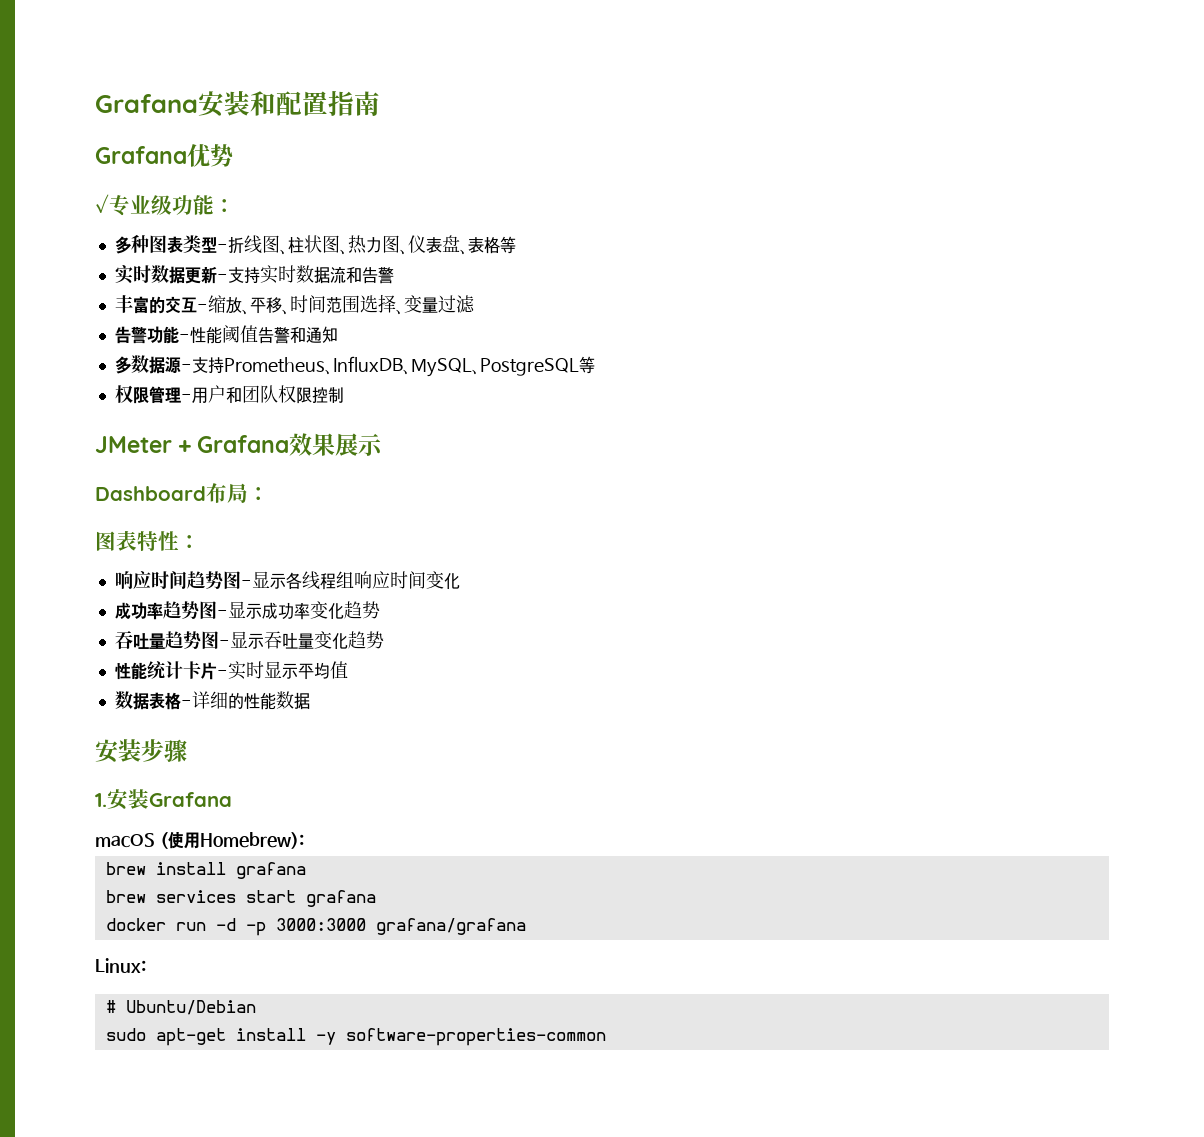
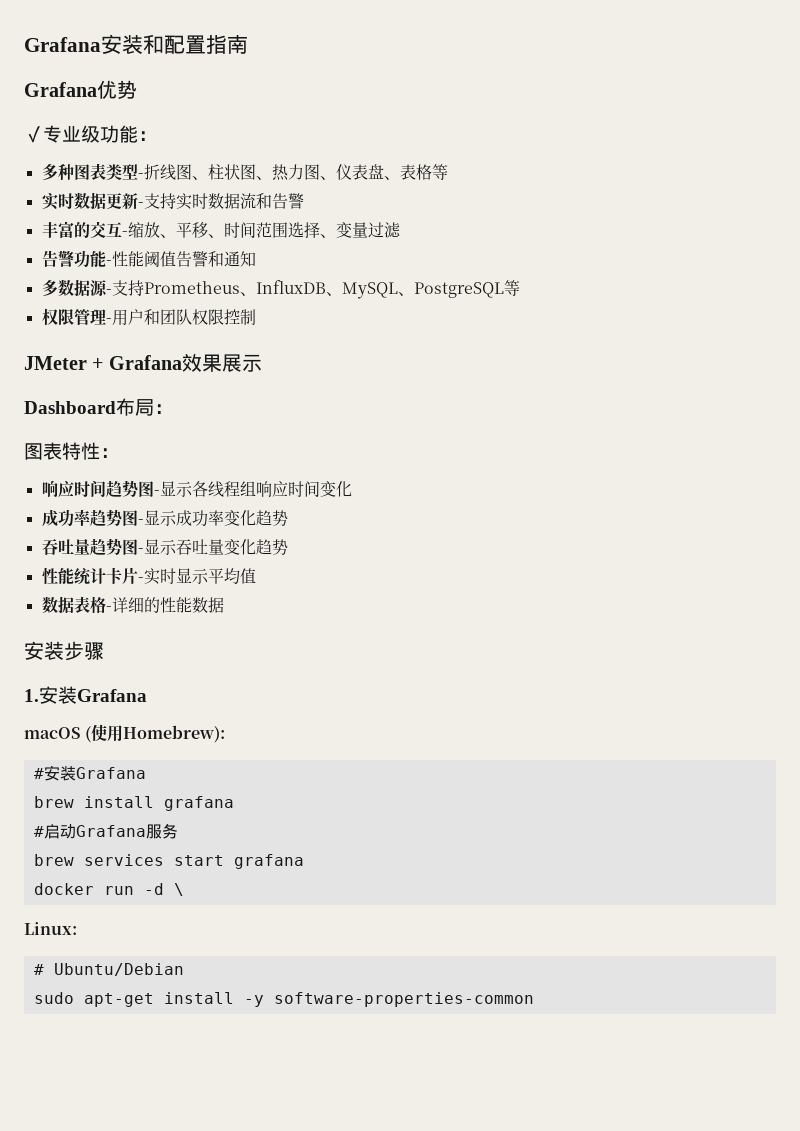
+ #安装Grafana
+ #启动Grafana服务
- docker run -d -p 3000:3000 grafana/grafana
+ docker run -d \

